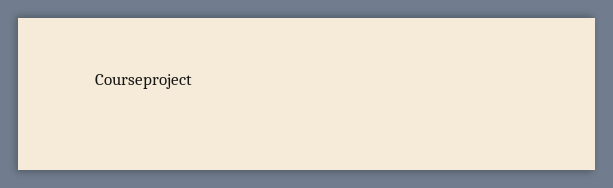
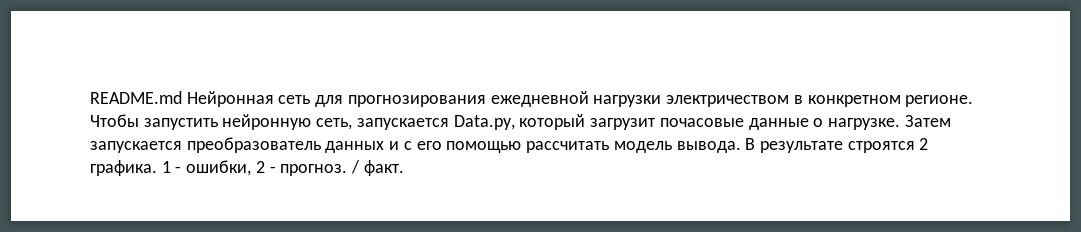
- Courseproject
+ README.md Нейронная сеть для прогнозирования ежедневной нагрузки электричеством в конкретном регионе. Чтобы запустить нейронную сеть, запускается Data.py, который загрузит почасовые данные о нагрузке. Затем запускается преобразователь данных и с его помощью рассчитать модель вывода. В результате строятся 2 графика. 1 - ошибки, 2 - прогноз. / факт.

